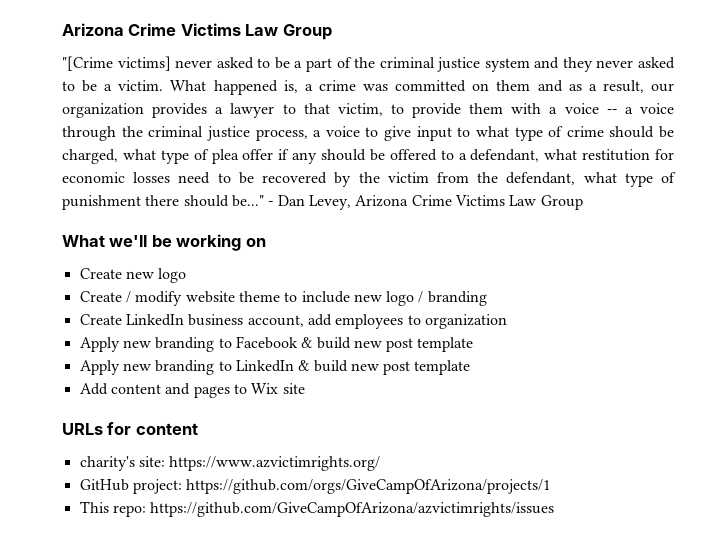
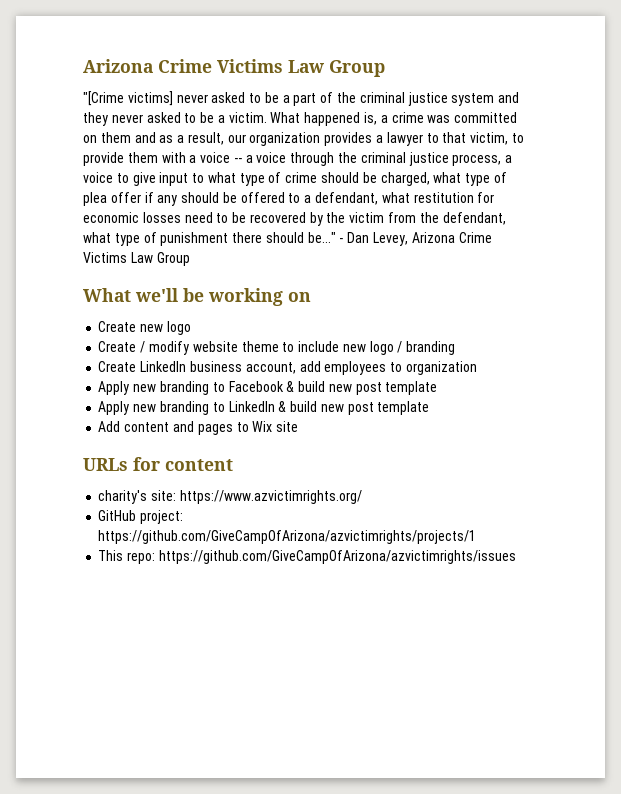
- GitHub project: https://github.com/orgs/GiveCampOfArizona/projects/1
+ GitHub project: https://github.com/GiveCampOfArizona/azvictimrights/projects/1

